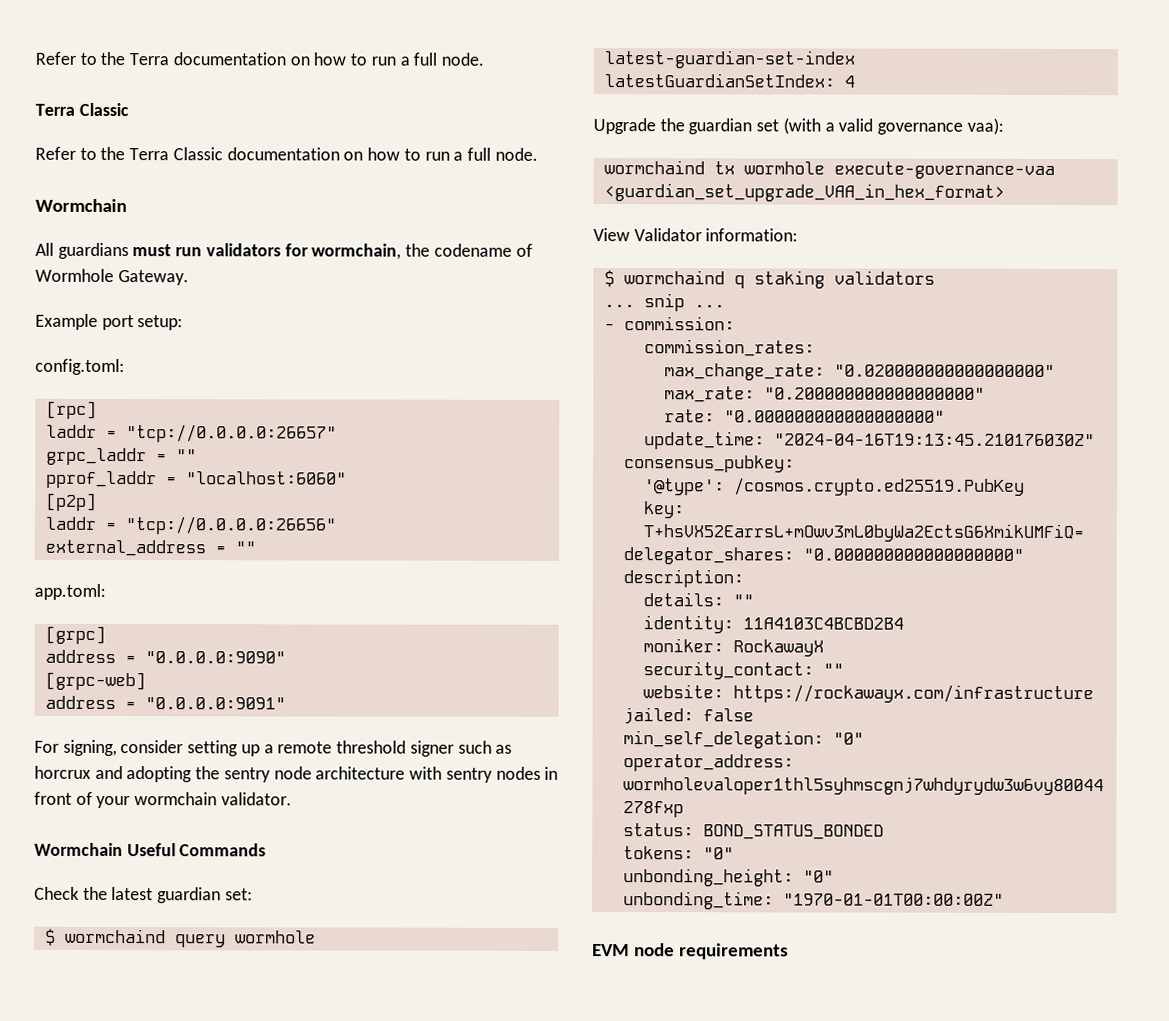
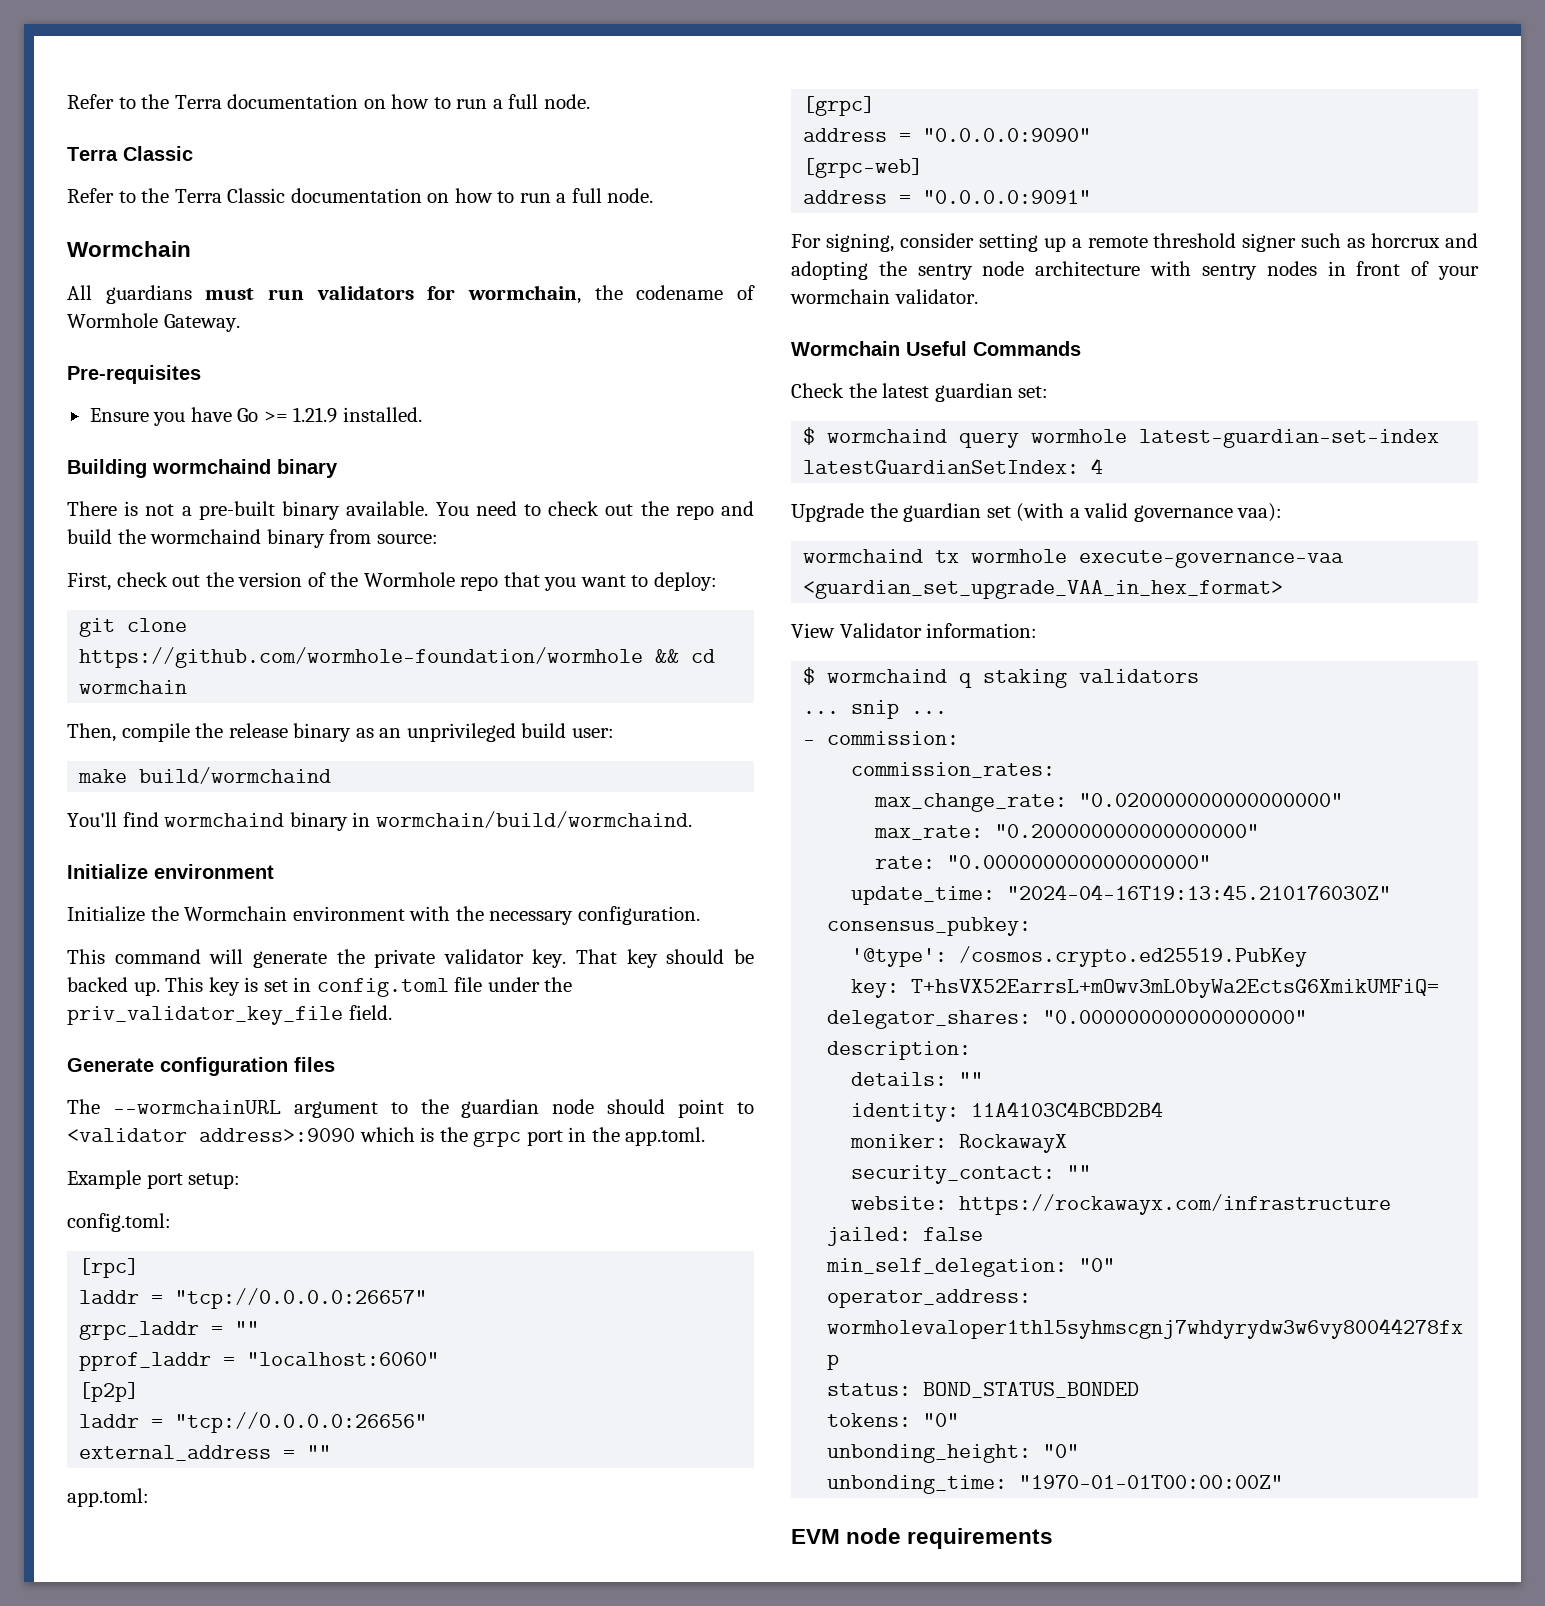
+ Pre-requisites
+ Ensure you have Go >= 1.21.9 installed.
+ Building wormchaind binary
+ There is not a pre-built binary available. You need to check out the repo and build the wormchaind binary from source:
+ First, check out the version of the Wormhole repo that you want to deploy:
+ git clone https://github.com/wormhole-foundation/wormhole && cd wormchain
+ Then, compile the release binary as an unprivileged build user:
+ make build/wormchaind
+ You'll find wormchaind binary in wormchain/build/wormchaind.
+ Initialize environment
+ Initialize the Wormchain environment with the necessary configuration.
+ This command will generate the private validator key. That key should be backed up. This key is set in config.toml file under the priv_validator_key_file field.
+ Generate configuration files
+ The --wormchainURL argument to the guardian node should point to <validator address>:9090 which is the grpc port in the app.toml.

